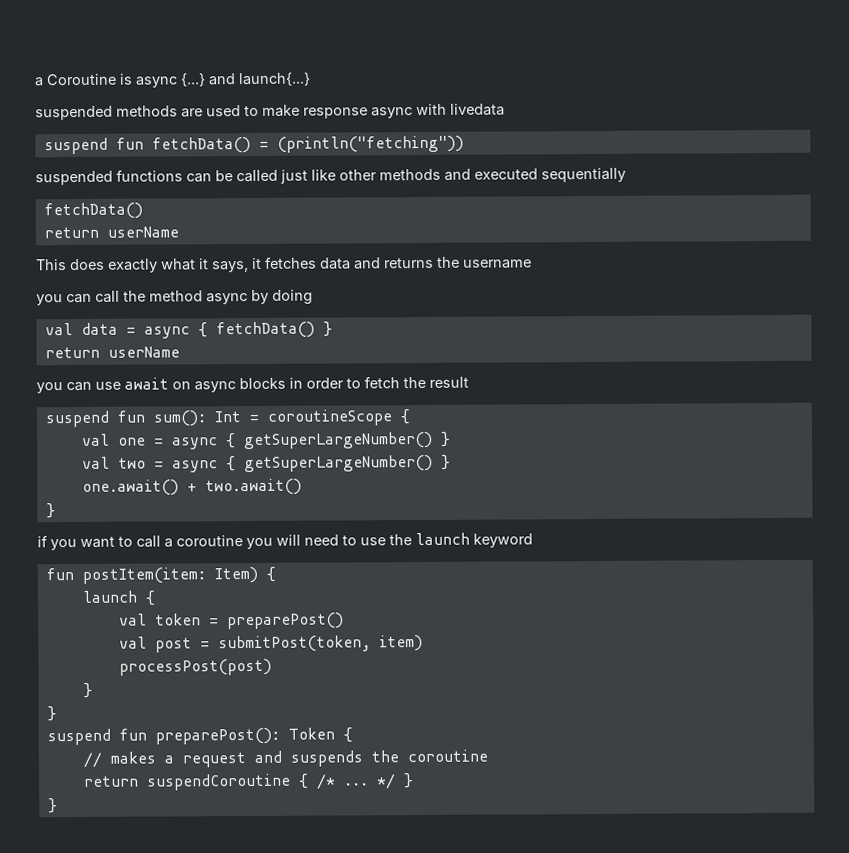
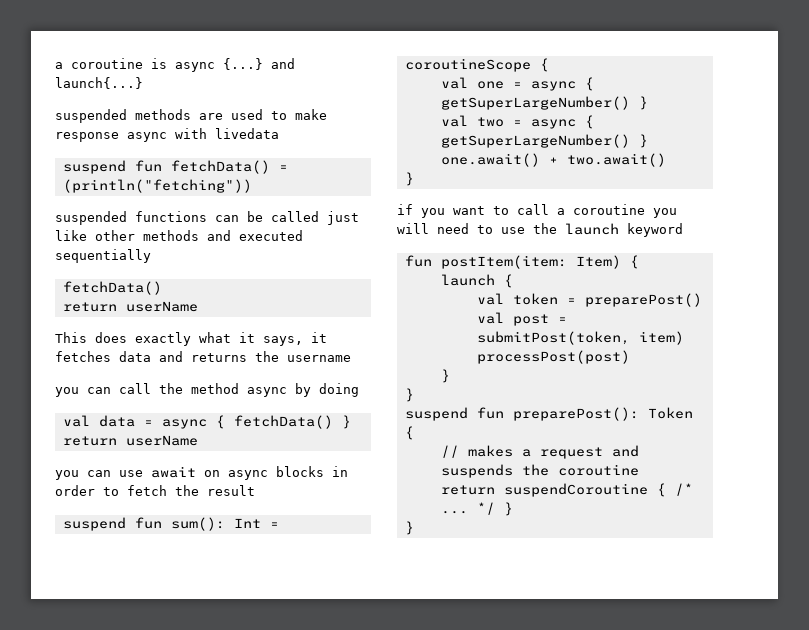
- a Coroutine is async {...} and launch{...}
+ a coroutine is async {...} and launch{...}

